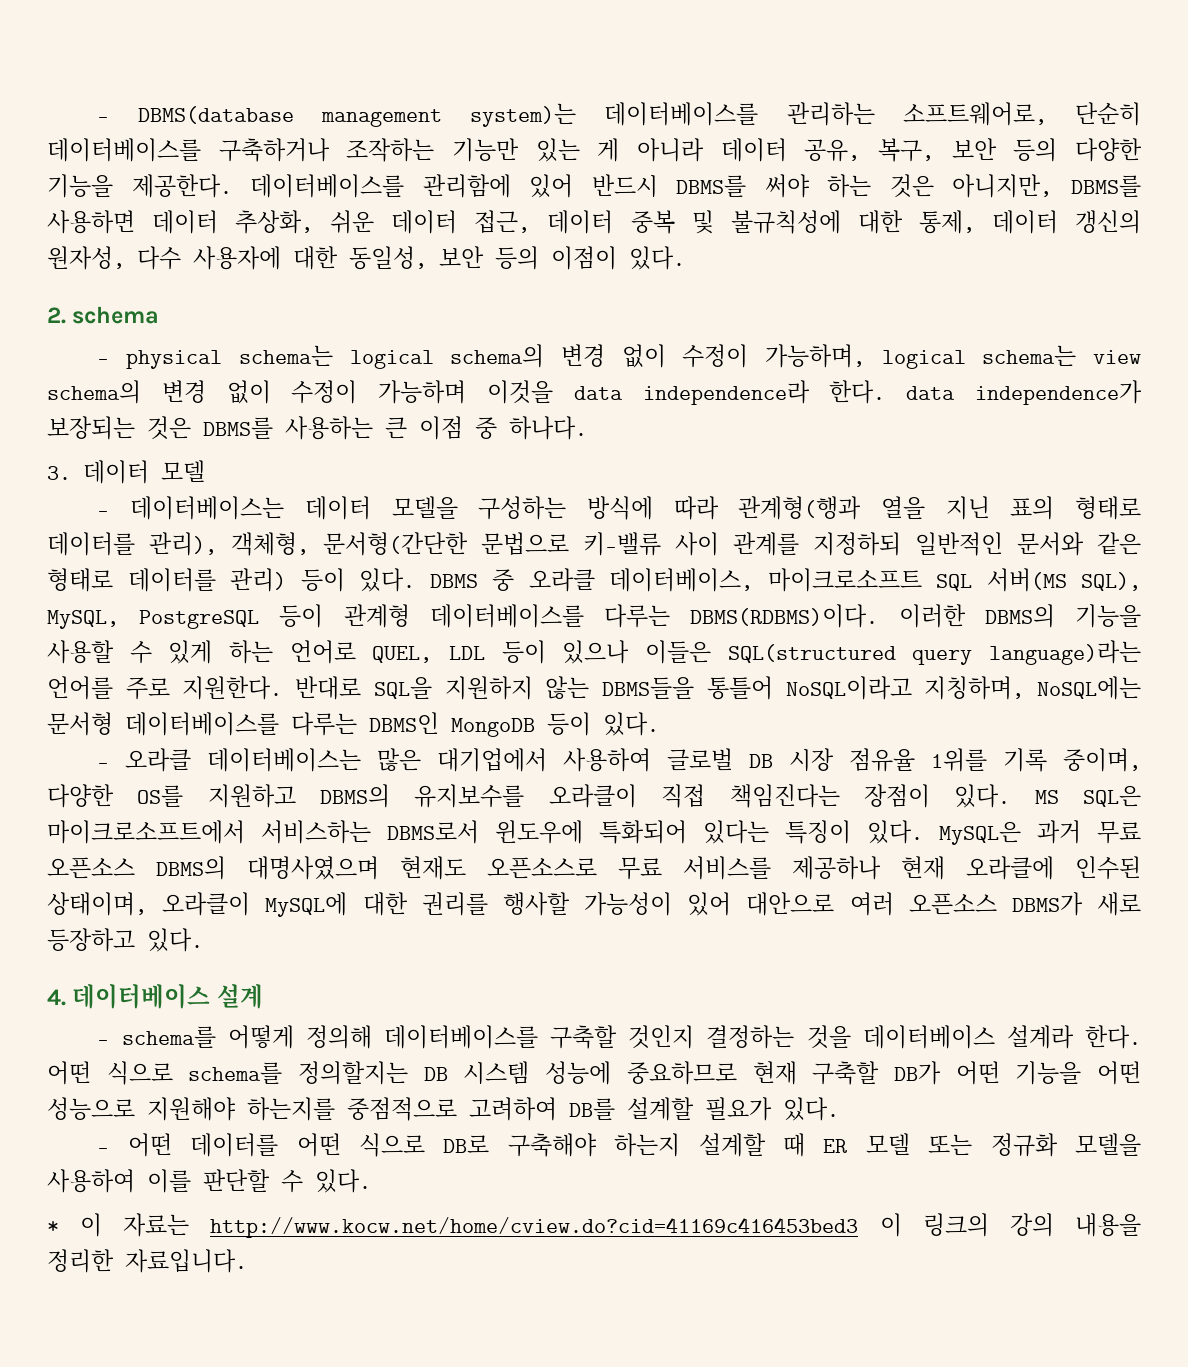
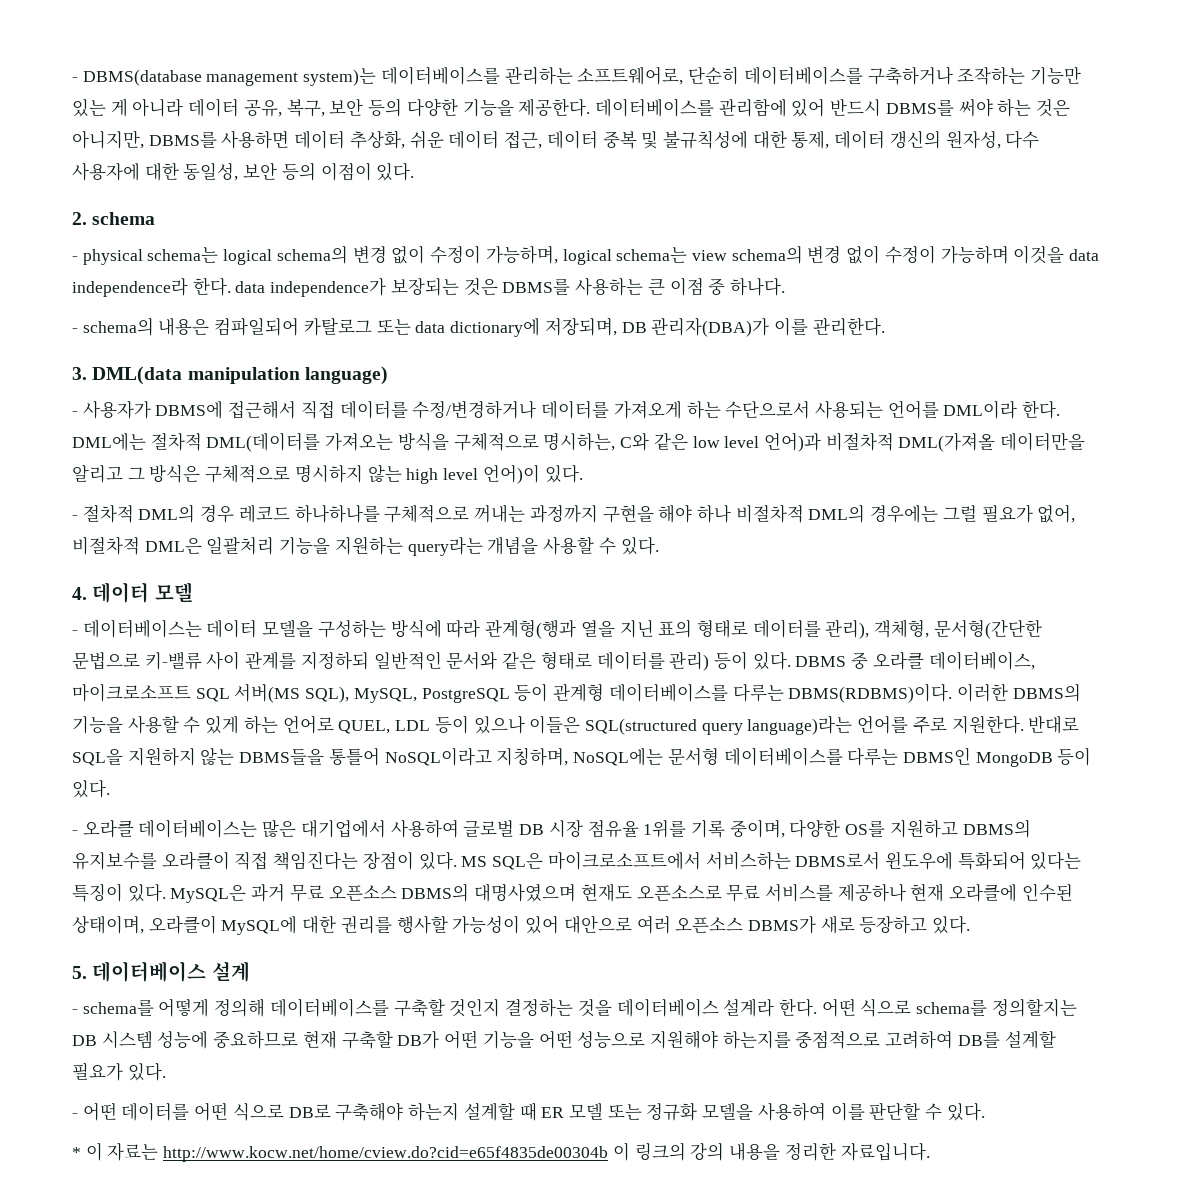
- 3. 데이터 모델
+ - schema의 내용은 컴파일되어 카탈로그 또는 data dictionary에 저장되며, DB 관리자(DBA)가 이를 관리한다.
+ 3. DML(data manipulation language)
+ - 사용자가 DBMS에 접근해서 직접 데이터를 수정/변경하거나 데이터를 가져오게 하는 수단으로서 사용되는 언어를 DML이라 한다. DML에는 절차적 DML(데이터를 가져오는 방식을 구체적으로 명시하는, C와 같은 low level 언어)과 비절차적 DML(가져올 데이터만을 알리고 그 방식은 구체적으로 명시하지 않는 high level 언어)이 있다.
+ - 절차적 DML의 경우 레코드 하나하나를 구체적으로 꺼내는 과정까지 구현을 해야 하나 비절차적 DML의 경우에는 그럴 필요가 없어, 비절차적 DML은 일괄처리 기능을 지원하는 query라는 개념을 사용할 수 있다.
+ 4. 데이터 모델
- 4. 데이터베이스 설계
+ 5. 데이터베이스 설계
- * 이 자료는 http://www.kocw.net/home/cview.do?cid=41169c416453bed3 이 링크의 강의 내용을 정리한 자료입니다.
+ * 이 자료는 http://www.kocw.net/home/cview.do?cid=e65f4835de00304b 이 링크의 강의 내용을 정리한 자료입니다.

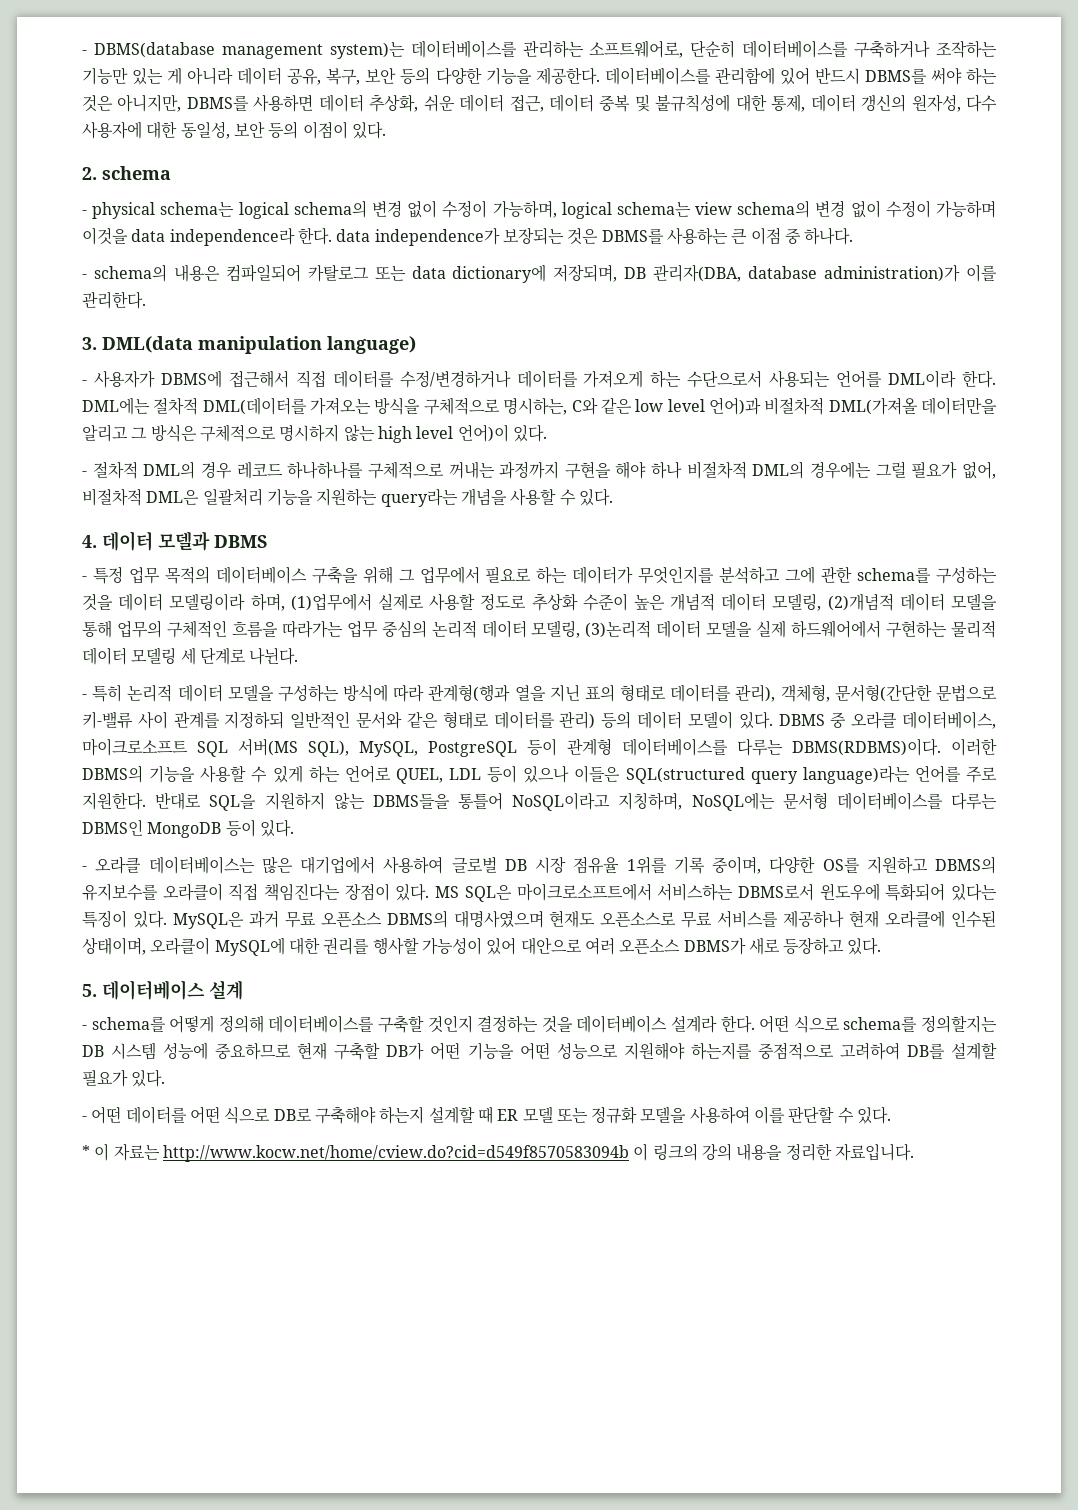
- - schema의 내용은 컴파일되어 카탈로그 또는 data dictionary에 저장되며, DB 관리자(DBA)가 이를 관리한다.
+ - schema의 내용은 컴파일되어 카탈로그 또는 data dictionary에 저장되며, DB 관리자(DBA, database administration)가 이를 관리한다.
- 4. 데이터 모델
- - 데이터베이스는 데이터 모델을 구성하는 방식에 따라 관계형(행과 열을 지닌 표의 형태로 데이터를 관리), 객체형, 문서형(간단한 문법으로 키-밸류 사이 관계를 지정하되 일반적인 문서와 같은 형태로 데이터를 관리) 등이 있다.
+ 4. 데이터 모델과 DBMS
+ - 특정 업무 목적의 데이터베이스 구축을 위해 그 업무에서 필요로 하는 데이터가 무엇인지를 분석하고 그에 관한 schema를 구성하는 것을 데이터 모델링이라 하며, (1)업무에서 실제로 사용할 정도로 추상화 수준이 높은 개념적 데이터 모델링, (2)개념적 데이터 모델을 통해 업무의 구체적인 흐름을 따라가는 업무 중심의 논리적 데이터 모델링, (3)논리적 데이터 모델을 실제 하드웨어에서 구현하는 물리적 데이터 모델링 세 단계로 나뉜다.
+ - 특히 논리적 데이터 모델을 구성하는 방식에 따라 관계형(행과 열을 지닌 표의 형태로 데이터를 관리), 객체형, 문서형(간단한 문법으로 키-밸류 사이 관계를 지정하되 일반적인 문서와 같은 형태로 데이터를 관리) 등의 데이터 모델이 있다.
- * 이 자료는 http://www.kocw.net/home/cview.do?cid=e65f4835de00304b 이 링크의 강의 내용을 정리한 자료입니다.
+ * 이 자료는 http://www.kocw.net/home/cview.do?cid=d549f8570583094b 이 링크의 강의 내용을 정리한 자료입니다.

